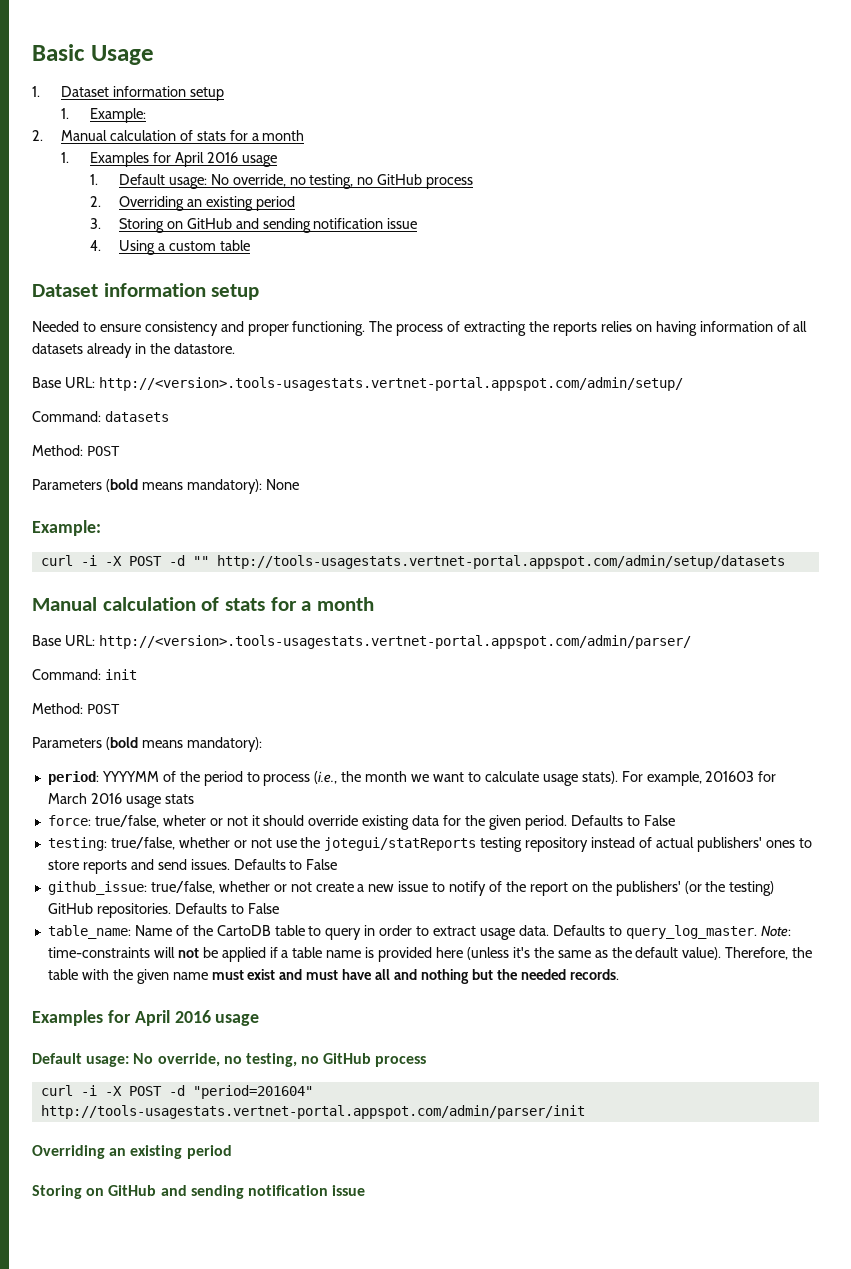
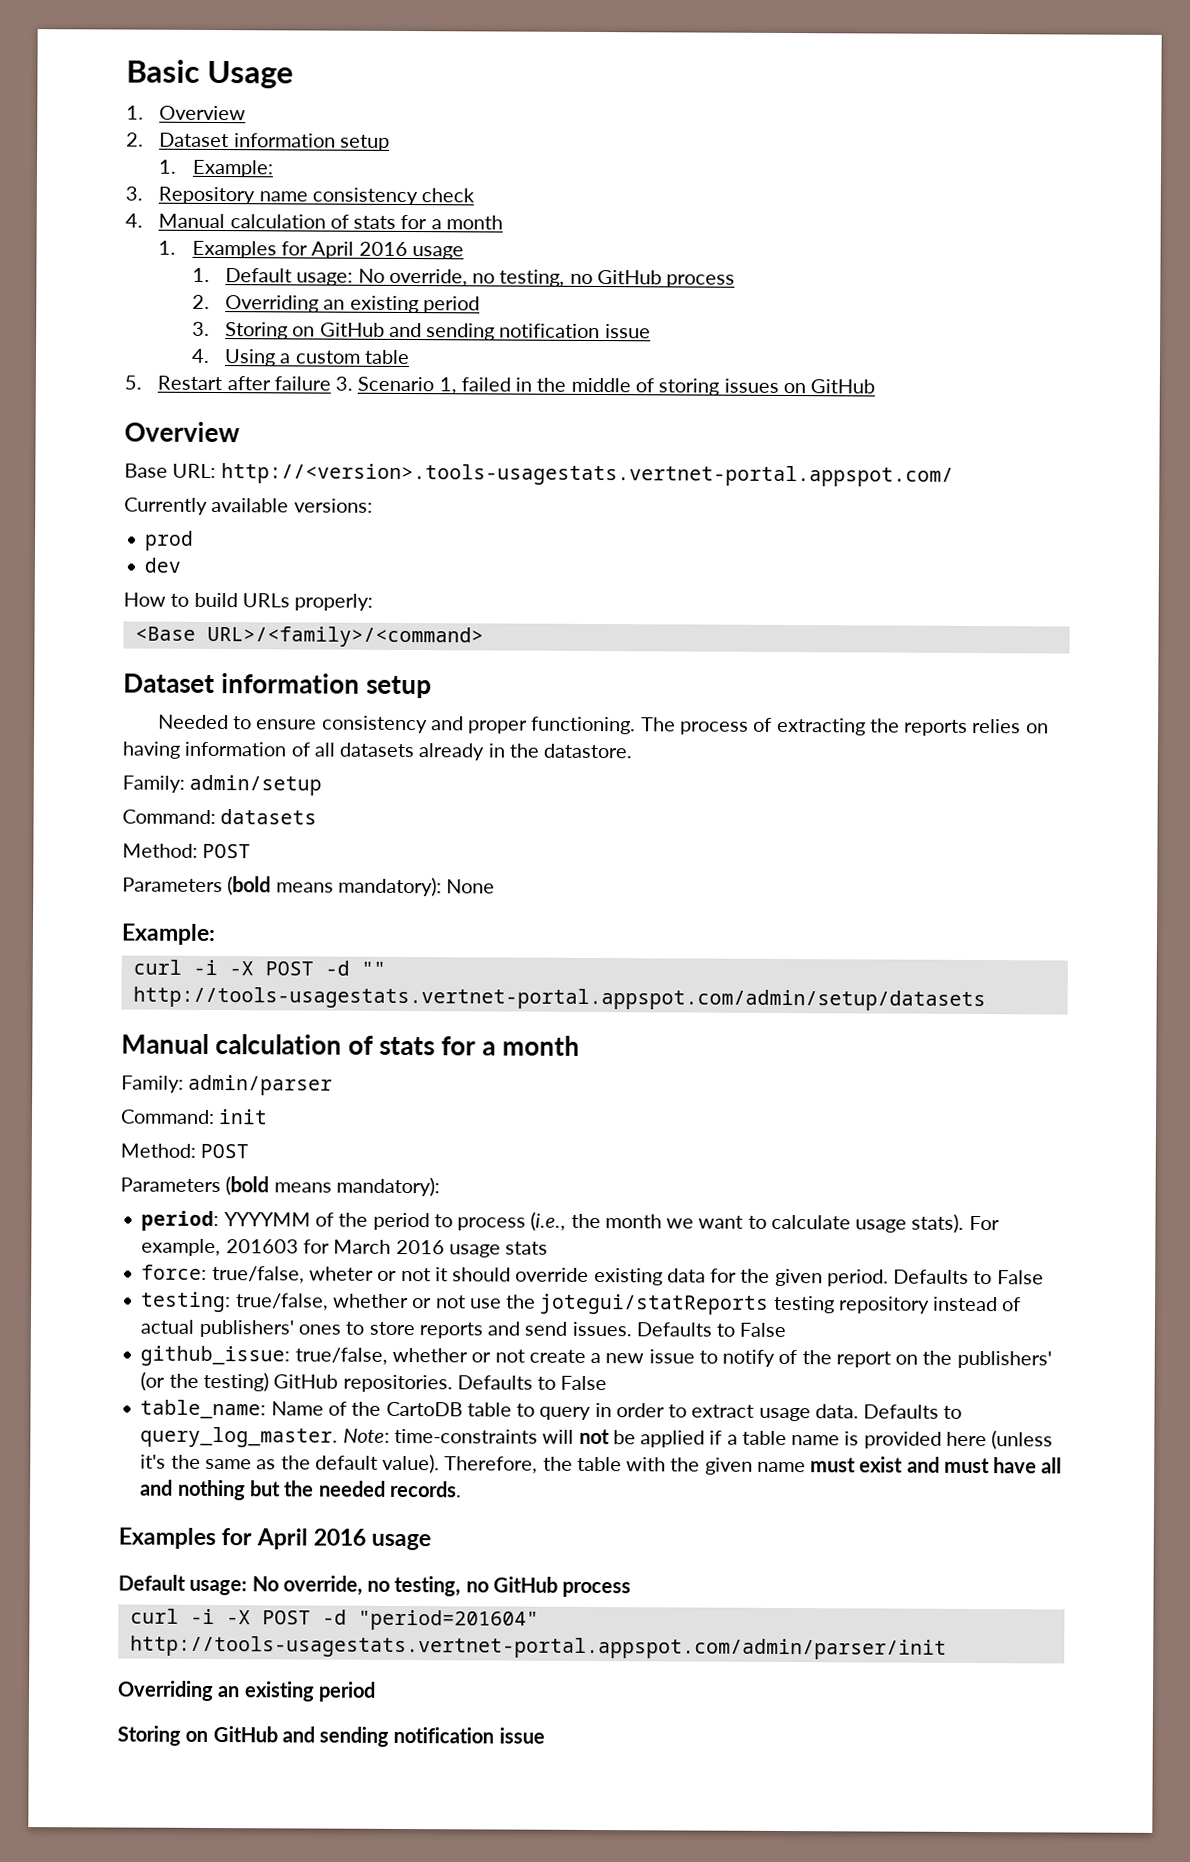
- 1. Dataset information setup
+ 1. Overview
+ 2. Dataset information setup
- 2. Manual calculation of stats for a month
+ 3. Repository name consistency check
+ 4. Manual calculation of stats for a month
+ 5. Restart after failure 3. Scenario 1, failed in the middle of storing issues on GitHub
+ Overview
+ Base URL: http://<version>.tools-usagestats.vertnet-portal.appspot.com/
+ Currently available versions:
+ prod
+ dev
+ How to build URLs properly:
+ <Base URL>/<family>/<command>
- Base URL: http://<version>.tools-usagestats.vertnet-portal.appspot.com/admin/setup/
+ Family: admin/setup
- Base URL: http://<version>.tools-usagestats.vertnet-portal.appspot.com/admin/parser/
+ Family: admin/parser

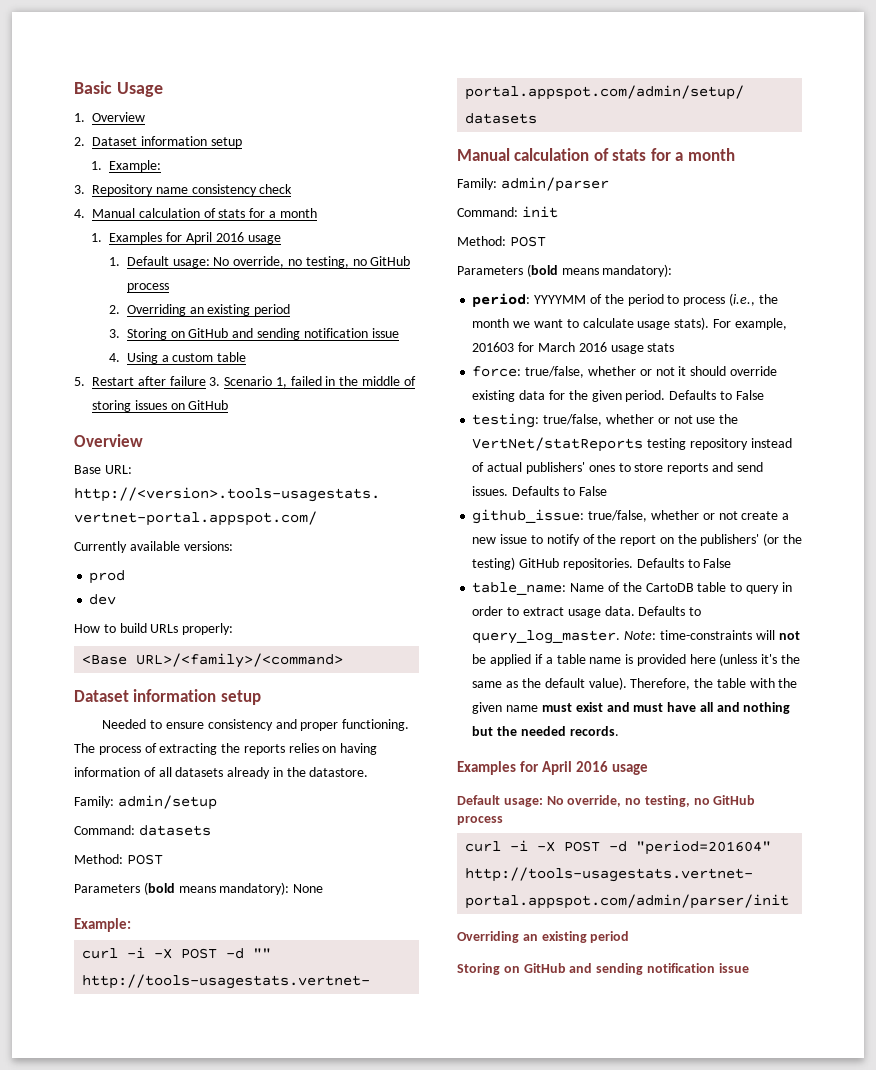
- force: true/false, wheter or not it should override existing data for the given period.
+ force: true/false, whether or not it should override existing data for the given period.
- testing: true/false, whether or not use the jotegui/statReports testing repository instead of actual publishers' ones to store reports and send issues.
+ testing: true/false, whether or not use the VertNet/statReports testing repository instead of actual publishers' ones to store reports and send issues.

